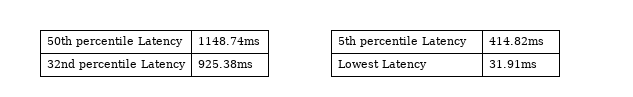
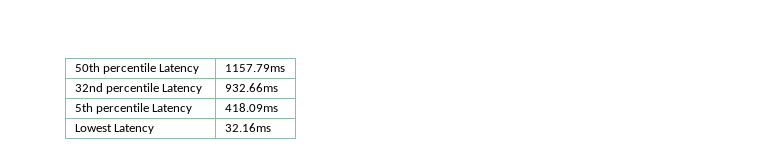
- 50th percentile Latency | 1148.74ms
+ 50th percentile Latency | 1157.79ms
- 32nd percentile Latency | 925.38ms
+ 32nd percentile Latency | 932.66ms
- 5th percentile Latency | 414.82ms
+ 5th percentile Latency | 418.09ms
- Lowest Latency | 31.91ms
+ Lowest Latency | 32.16ms

